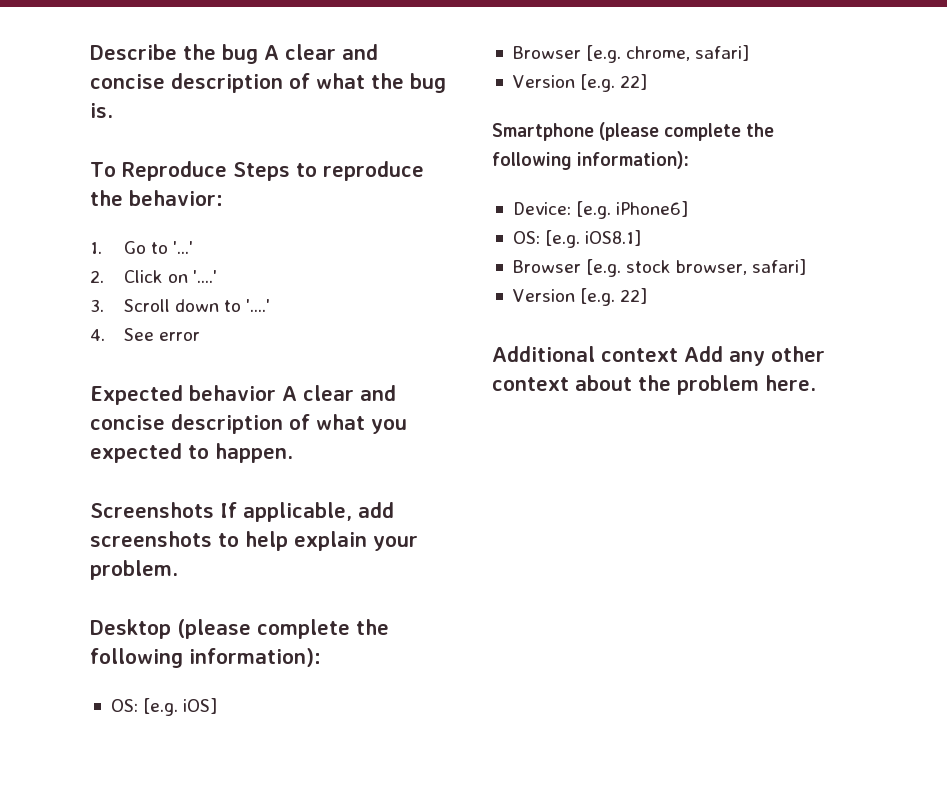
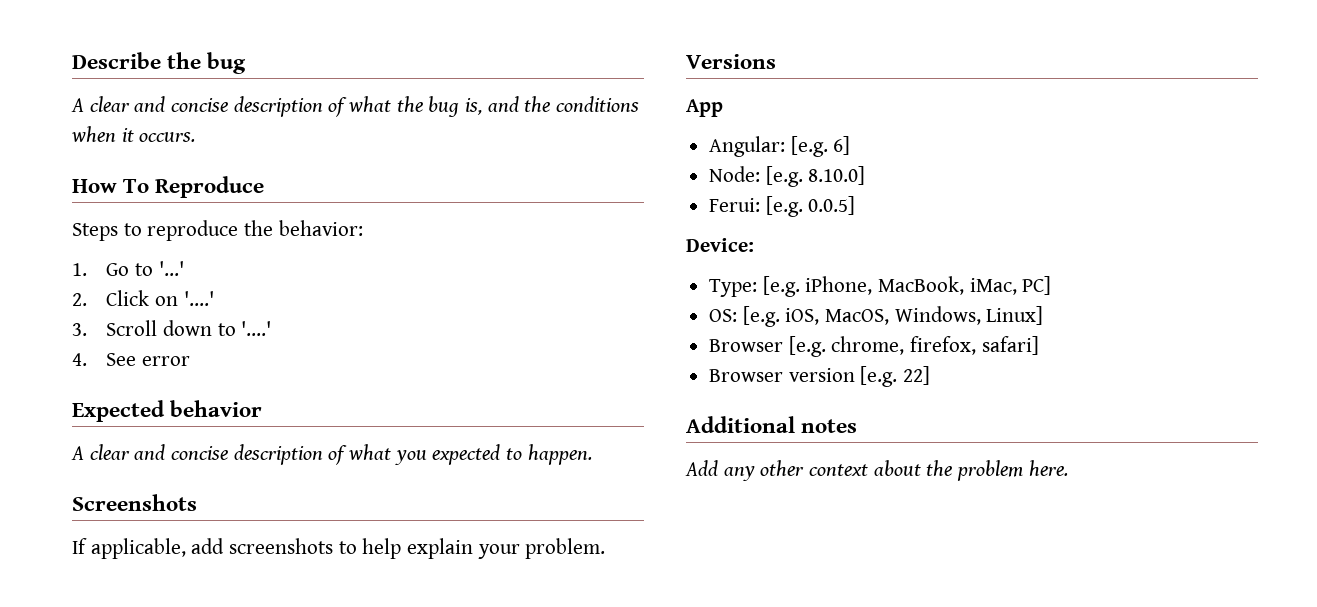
- Describe the bug A clear and concise description of what the bug is.
- To Reproduce Steps to reproduce the behavior:
+ Describe the bug
+ A clear and concise description of what the bug is, and the conditions when it occurs.
+ How To Reproduce
+ Steps to reproduce the behavior:
- Expected behavior A clear and concise description of what you expected to happen.
+ Expected behavior
+ A clear and concise description of what you expected to happen.
- Screenshots If applicable, add screenshots to help explain your problem.
+ Screenshots
+ If applicable, add screenshots to help explain your problem.
- Desktop (please complete the following information):
- OS: [e.g. iOS]
+ Versions
+ App
+ Angular: [e.g. 6]
+ Node: [e.g. 8.10.0]
+ Ferui: [e.g. 0.0.5]
+ Device:
+ Type: [e.g. iPhone, MacBook, iMac, PC]
+ OS: [e.g. iOS, MacOS, Windows, Linux]
- Browser [e.g. chrome, safari]
- Version [e.g. 22]
- Smartphone (please complete the following information):
- Device: [e.g. iPhone6]
- OS: [e.g. iOS8.1]
- Browser [e.g. stock browser, safari]
- Version [e.g. 22]
+ Browser [e.g. chrome, firefox, safari]
+ Browser version [e.g. 22]
- Additional context Add any other context about the problem here.
+ Additional notes
+ Add any other context about the problem here.

